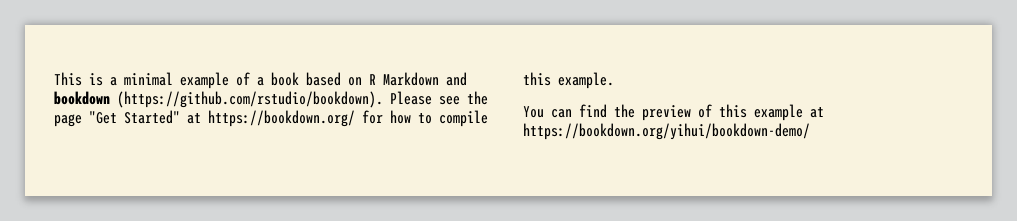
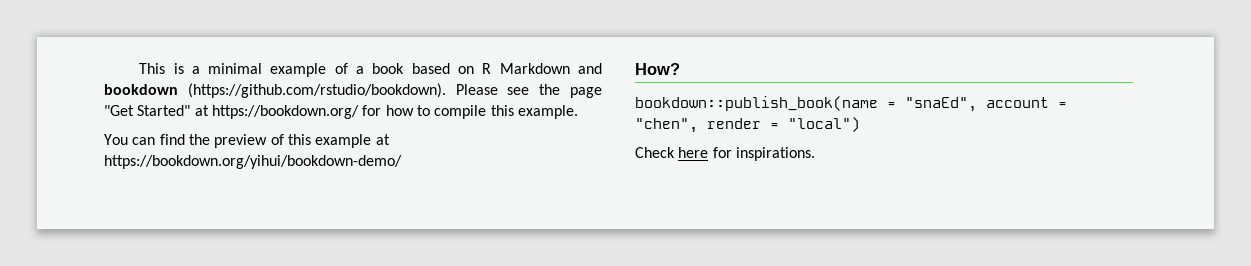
+ How?
+ bookdown::publish_book(name = "snaEd", account = "chen", render = "local")
+ Check here for inspirations.

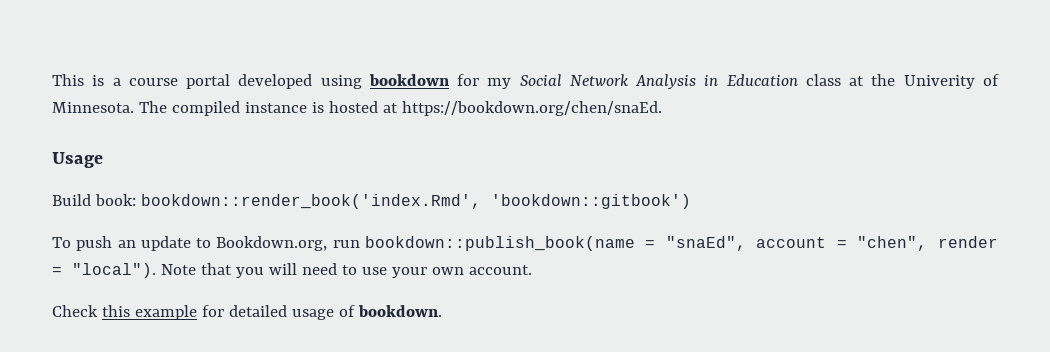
- This is a minimal example of a book based on R Markdown and bookdown (https://github.com/rstudio/bookdown). Please see the page "Get Started" at https://bookdown.org/ for how to compile this example.
- You can find the preview of this example at https://bookdown.org/yihui/bookdown-demo/
- How?
- bookdown::publish_book(name = "snaEd", account = "chen", render = "local")
- Check here for inspirations.
+ This is a course portal developed using bookdown for my Social Network Analysis in Education class at the Univerity of Minnesota. The compiled instance is hosted at https://bookdown.org/chen/snaEd.
+ Usage
+ Build book: bookdown::render_book('index.Rmd', 'bookdown::gitbook')
+ To push an update to Bookdown.org, run bookdown::publish_book(name = "snaEd", account = "chen", render = "local"). Note that you will need to use your own account.
+ Check this example for detailed usage of bookdown.

